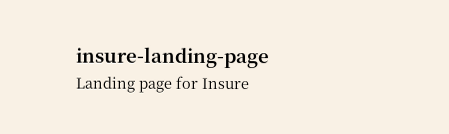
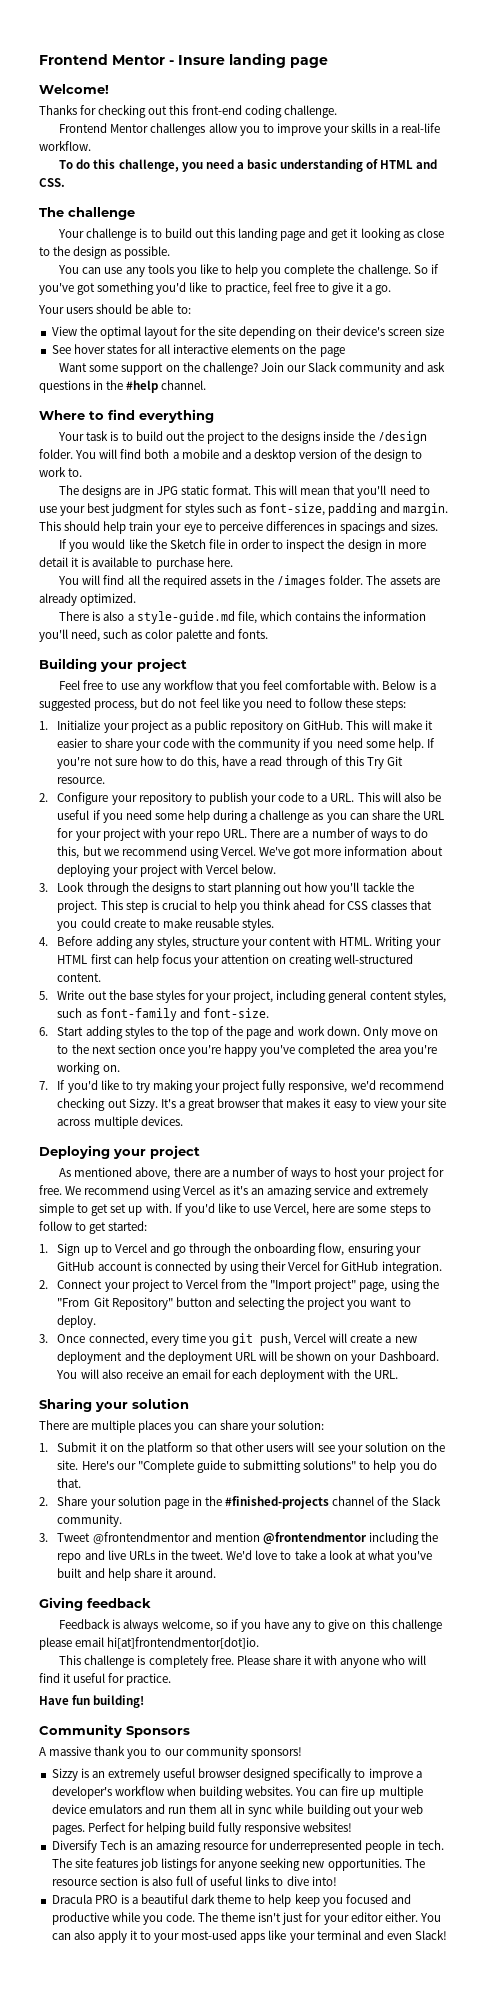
- insure-landing-page
- Landing page for Insure
+ Frontend Mentor - Insure landing page
+ Welcome!
+ Thanks for checking out this front-end coding challenge.
+ Frontend Mentor challenges allow you to improve your skills in a real-life workflow.
+ To do this challenge, you need a basic understanding of HTML and CSS.
+ The challenge
+ Your challenge is to build out this landing page and get it looking as close to the design as possible.
+ You can use any tools you like to help you complete the challenge. So if you've got something you'd like to practice, feel free to give it a go.
+ Your users should be able to:
+ View the optimal layout for the site depending on their device's screen size
+ See hover states for all interactive elements on the page
+ Want some support on the challenge? Join our Slack community and ask questions in the #help channel.
+ Where to find everything
+ Your task is to build out the project to the designs inside the /design folder. You will find both a mobile and a desktop version of the design to work to.
+ The designs are in JPG static format. This will mean that you'll need to use your best judgment for styles such as font-size, padding and margin. This should help train your eye to perceive differences in spacings and sizes.
+ If you would like the Sketch file in order to inspect the design in more detail it is available to purchase here.
+ You will find all the required assets in the /images folder. The assets are already optimized.
+ There is also a style-guide.md file, which contains the information you'll need, such as color palette and fonts.
+ Building your project
+ Feel free to use any workflow that you feel comfortable with. Below is a suggested process, but do not feel like you need to follow these steps:
+ 1. Initialize your project as a public repository on GitHub. This will make it easier to share your code with the community if you need some help. If you're not sure how to do this, have a read through of this Try Git resource.
+ 2. Configure your repository to publish your code to a URL. This will also be useful if you need some help during a challenge as you can share the URL for your project with your repo URL. There are a number of ways to do this, but we recommend using Vercel. We've got more information about deploying your project with Vercel below.
+ 3. Look through the designs to start planning out how you'll tackle the project. This step is crucial to help you think ahead for CSS classes that you could create to make reusable styles.
+ 4. Before adding any styles, structure your content with HTML. Writing your HTML first can help focus your attention on creating well-structured content.
+ 5. Write out the base styles for your project, including general content styles, such as font-family and font-size.
+ 6. Start adding styles to the top of the page and work down. Only move on to the next section once you're happy you've completed the area you're working on.
+ 7. If you'd like to try making your project fully responsive, we'd recommend checking out Sizzy. It's a great browser that makes it easy to view your site across multiple devices.
+ Deploying your project
+ As mentioned above, there are a number of ways to host your project for free. We recommend using Vercel as it's an amazing service and extremely simple to get set up with. If you'd like to use Vercel, here are some steps to follow to get started:
+ 1. Sign up to Vercel and go through the onboarding flow, ensuring your GitHub account is connected by using their Vercel for GitHub integration.
+ 2. Connect your project to Vercel from the "Import project" page, using the "From Git Repository" button and selecting the project you want to deploy.
+ 3. Once connected, every time you git push, Vercel will create a new deployment and the deployment URL will be shown on your Dashboard. You will also receive an email for each deployment with the URL.
+ Sharing your solution
+ There are multiple places you can share your solution:
+ 1. Submit it on the platform so that other users will see your solution on the site. Here's our "Complete guide to submitting solutions" to help you do that.
+ 2. Share your solution page in the #finished-projects channel of the Slack community.
+ 3. Tweet @frontendmentor and mention @frontendmentor including the repo and live URLs in the tweet. We'd love to take a look at what you've built and help share it around.
+ Giving feedback
+ Feedback is always welcome, so if you have any to give on this challenge please email hi[at]frontendmentor[dot]io.
+ This challenge is completely free. Please share it with anyone who will find it useful for practice.
+ Have fun building!
+ Community Sponsors
+ A massive thank you to our community sponsors!
+ Sizzy is an extremely useful browser designed specifically to improve a developer's workflow when building websites. You can fire up multiple device emulators and run them all in sync while building out your web pages. Perfect for helping build fully responsive websites!
+ Diversify Tech is an amazing resource for underrepresented people in tech. The site features job listings for anyone seeking new opportunities. The resource section is also full of useful links to dive into!
+ Dracula PRO is a beautiful dark theme to help keep you focused and productive while you code. The theme isn't just for your editor either. You can also apply it to your most-used apps like your terminal and even Slack!

